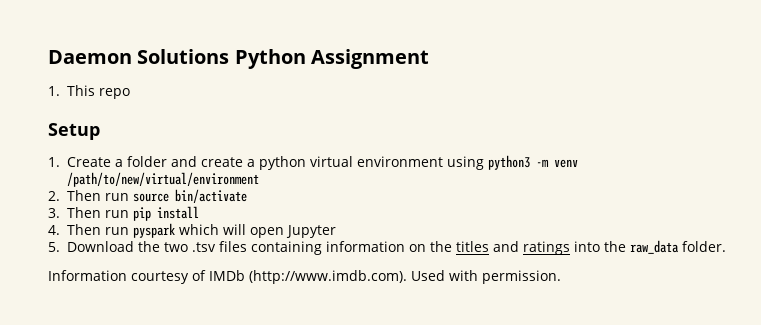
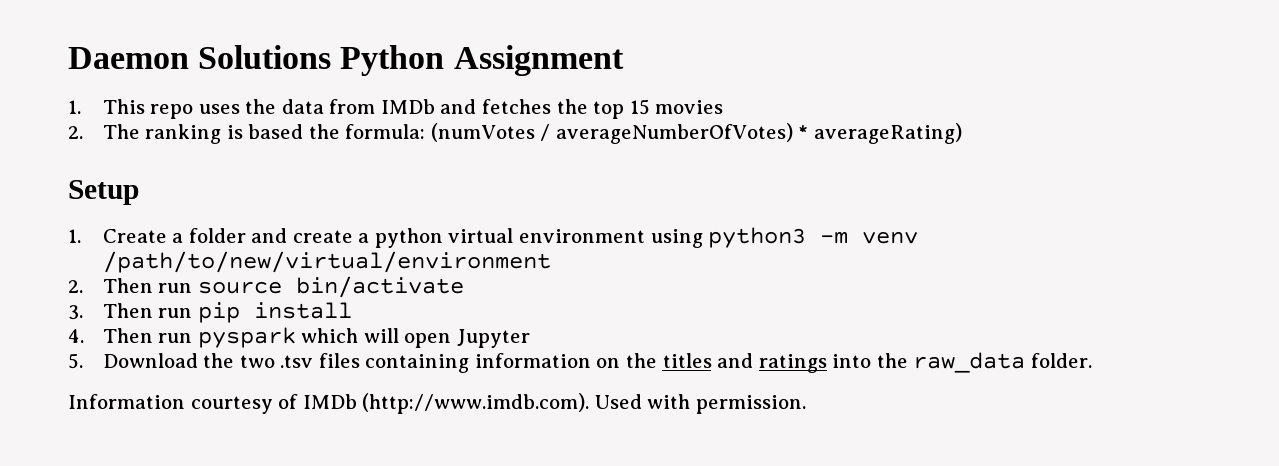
- 1. This repo
+ 1. This repo uses the data from IMDb and fetches the top 15 movies
+ 2. The ranking is based the formula: (numVotes / averageNumberOfVotes) * averageRating)

